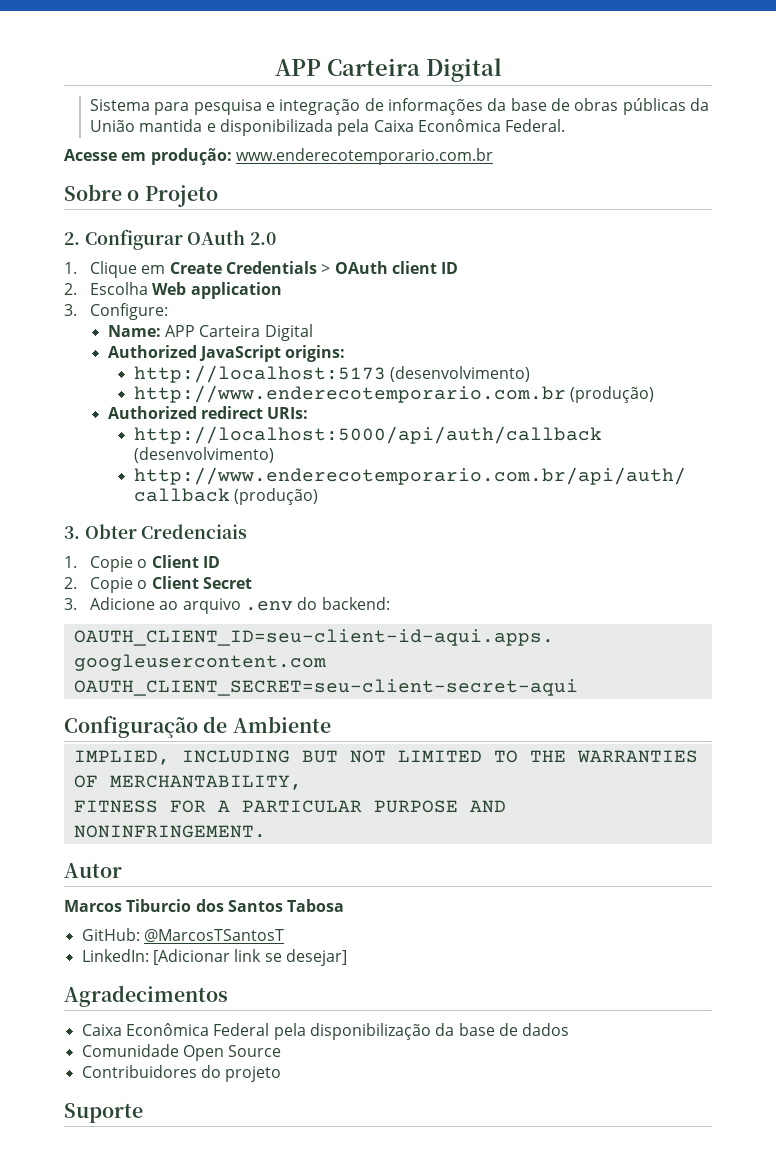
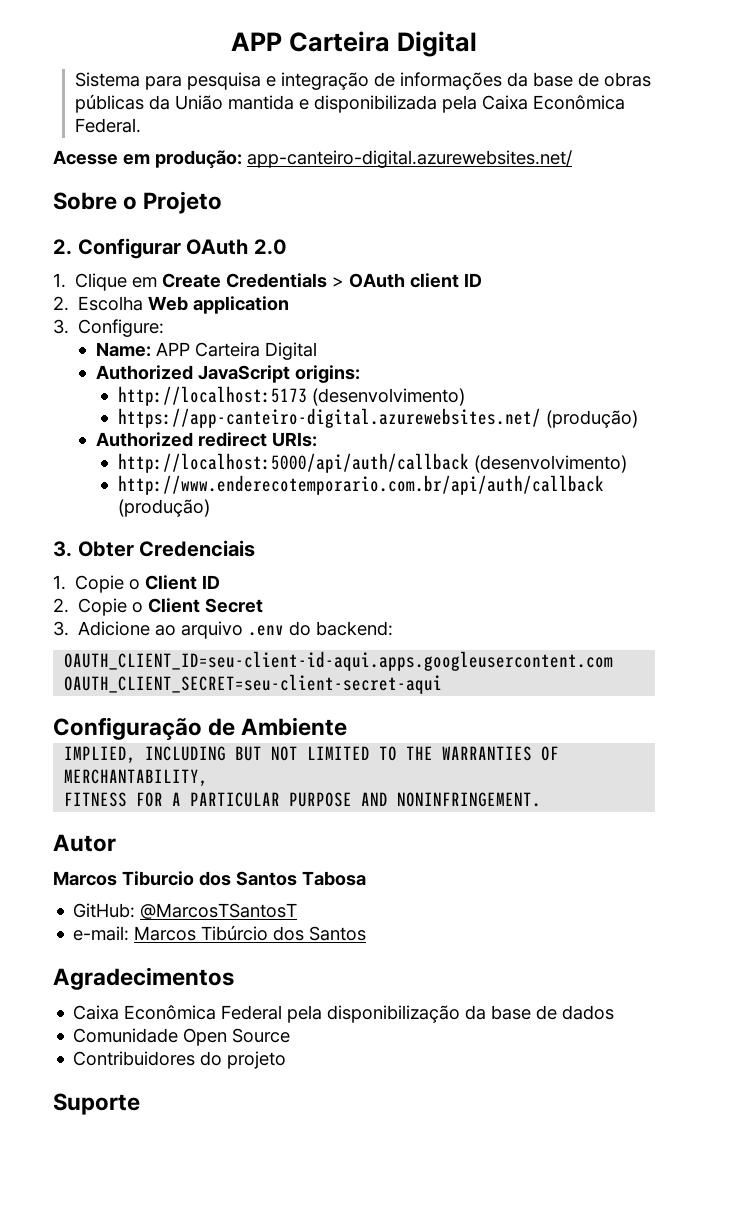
- Acesse em produção: www.enderecotemporario.com.br
+ Acesse em produção: app-canteiro-digital.azurewebsites.net/
- http://www.enderecotemporario.com.br (produção)
+ https://app-canteiro-digital.azurewebsites.net/ (produção)
- LinkedIn: [Adicionar link se desejar]
+ e-mail: Marcos Tibúrcio dos Santos

